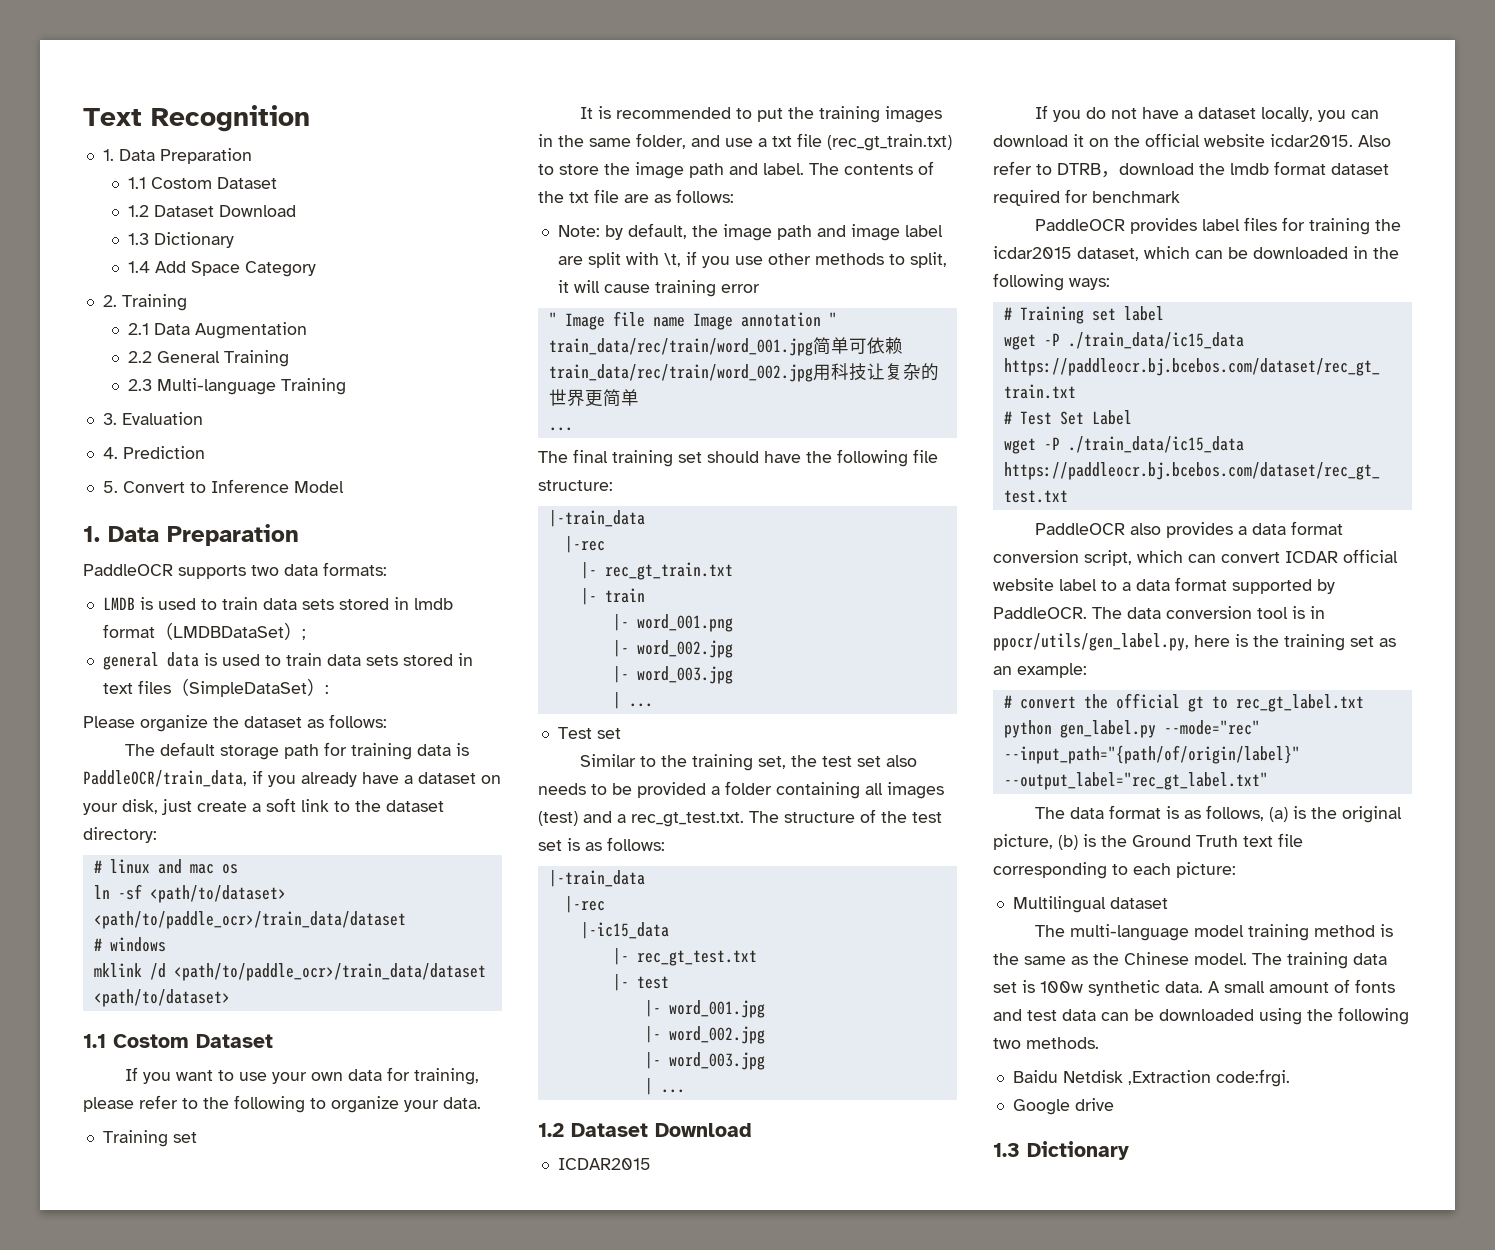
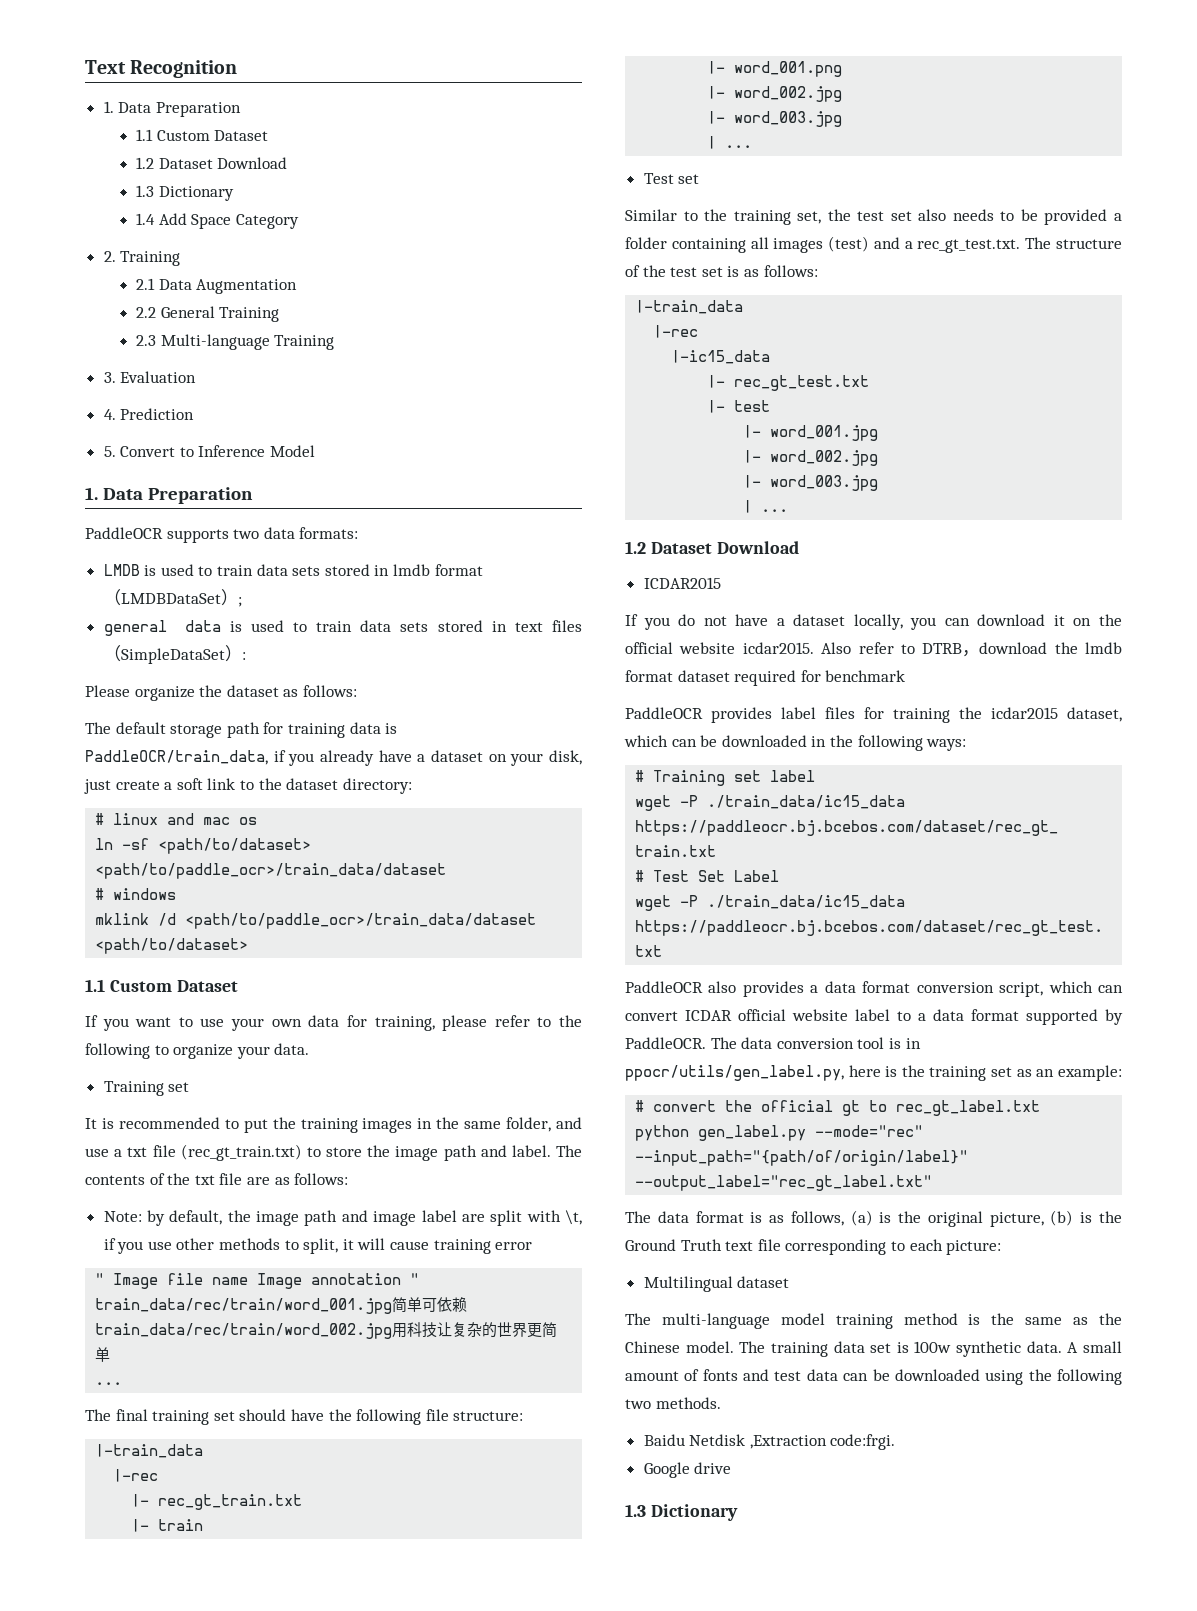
  Text Recognition
  1. Data Preparation
- 1.1 Costom Dataset
+ 1.1 Custom Dataset
  mklink /d <path/to/paddle_ocr>/train_data/dataset <path/to/dataset>
- 1.1 Costom Dataset
+ 1.1 Custom Dataset

